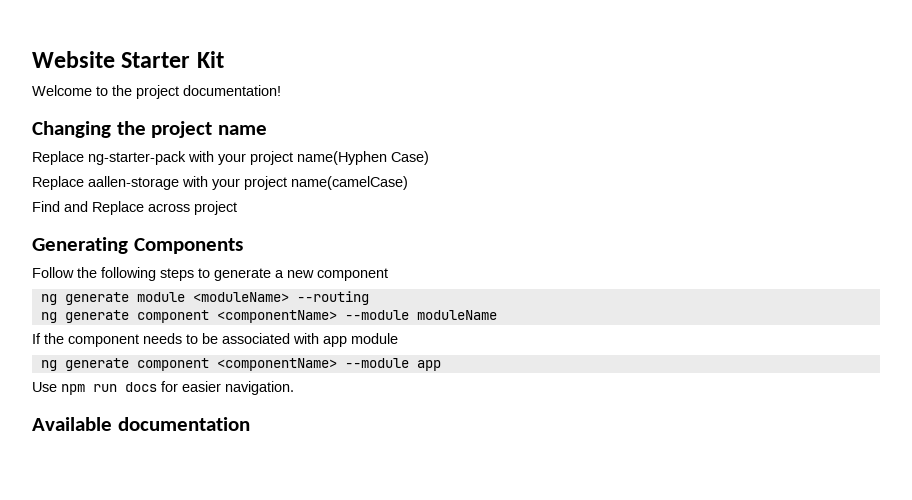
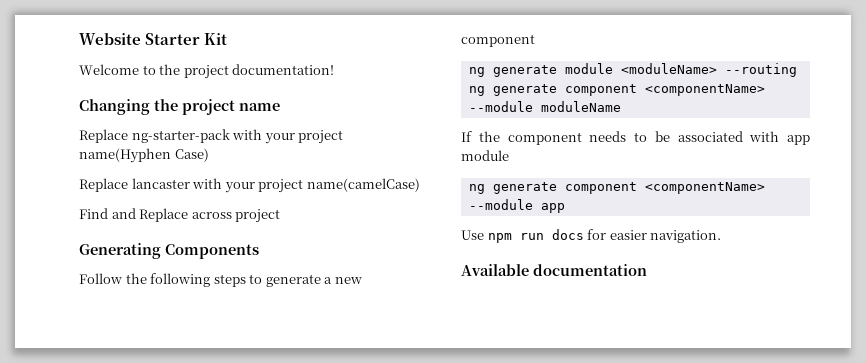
- Replace aallen-storage with your project name(camelCase)
+ Replace lancaster with your project name(camelCase)

